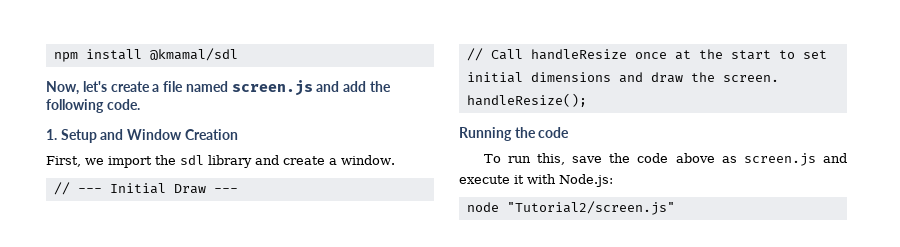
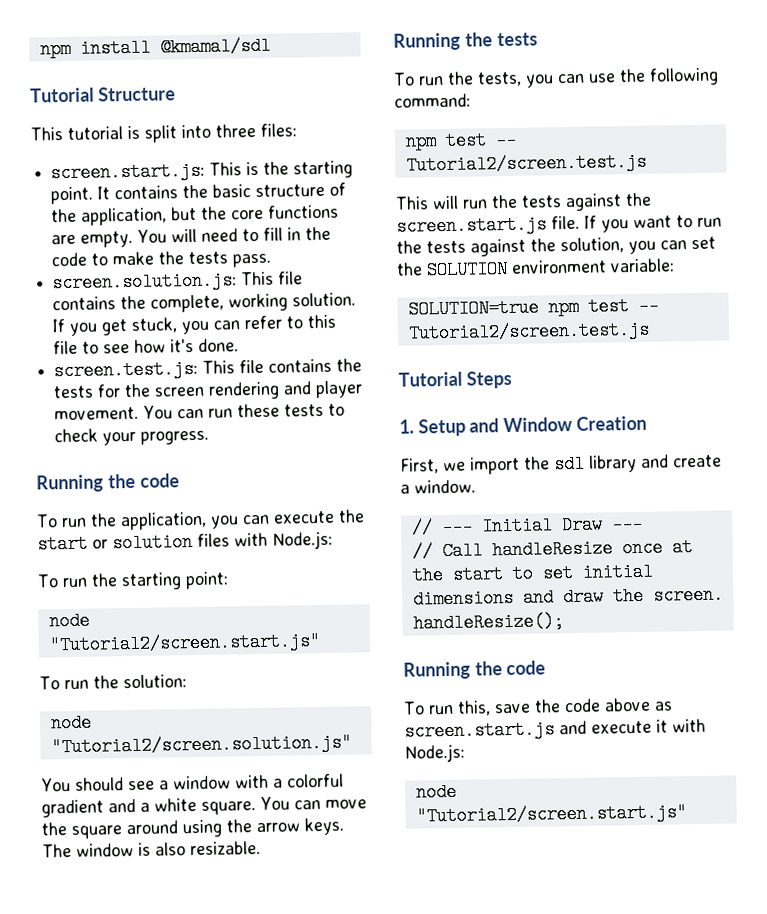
- Now, let's create a file named screen.js and add the following code.
+ Tutorial Structure
+ This tutorial is split into three files:
+ screen.start.js: This is the starting point. It contains the basic structure of the application, but the core functions are empty. You will need to fill in the code to make the tests pass.
+ screen.solution.js: This file contains the complete, working solution. If you get stuck, you can refer to this file to see how it's done.
+ screen.test.js: This file contains the tests for the screen rendering and player movement. You can run these tests to check your progress.
+ Running the code
+ To run the application, you can execute the start or solution files with Node.js:
+ To run the starting point:
+ node "Tutorial2/screen.start.js"
+ To run the solution:
+ node "Tutorial2/screen.solution.js"
+ You should see a window with a colorful gradient and a white square. You can move the square around using the arrow keys. The window is also resizable.
+ Running the tests
+ To run the tests, you can use the following command:
+ npm test -- Tutorial2/screen.test.js
+ This will run the tests against the screen.start.js file. If you want to run the tests against the solution, you can set the SOLUTION environment variable:
+ SOLUTION=true npm test -- Tutorial2/screen.test.js
+ Tutorial Steps
- To run this, save the code above as screen.js and execute it with Node.js:
- node "Tutorial2/screen.js"
+ To run this, save the code above as screen.start.js and execute it with Node.js:
+ node "Tutorial2/screen.start.js"

